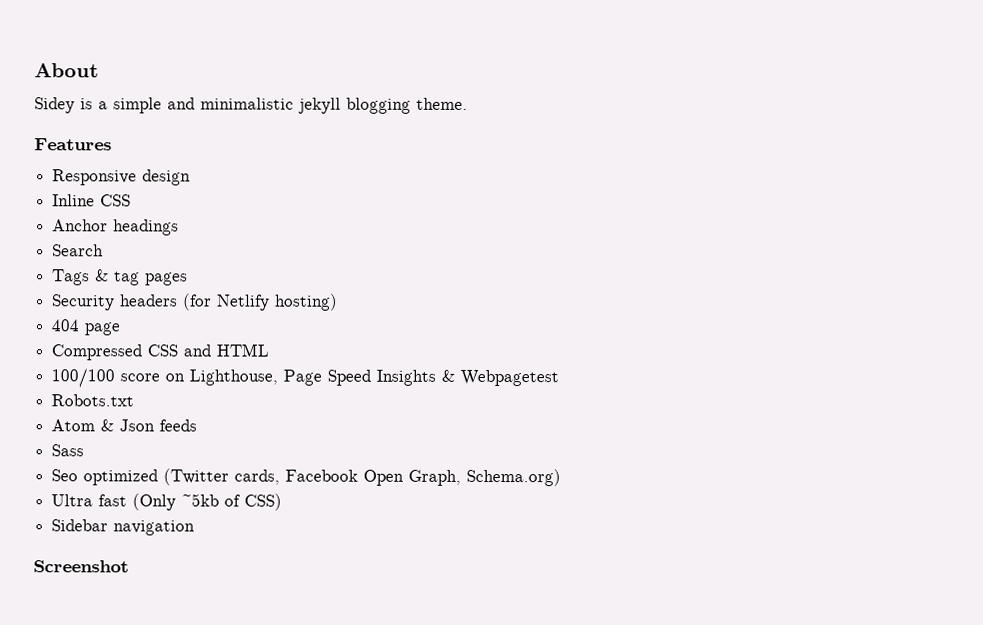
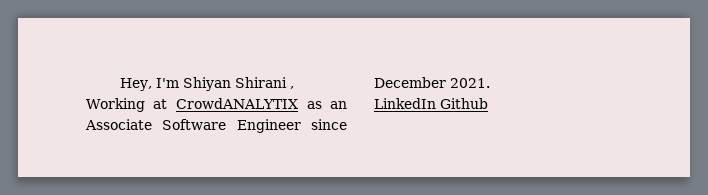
- About
- Sidey is a simple and minimalistic jekyll blogging theme.
- Features
- Responsive design
- Inline CSS
- Anchor headings
- Search
- Tags & tag pages
- Security headers (for Netlify hosting)
- 404 page
- Compressed CSS and HTML
- 100/100 score on Lighthouse, Page Speed Insights & Webpagetest
- Robots.txt
- Atom & Json feeds
- Sass
- Seo optimized (Twitter cards, Facebook Open Graph, Schema.org)
- Ultra fast (Only ~5kb of CSS)
- Sidebar navigation
- Screenshot
+ Hey, I'm Shiyan Shirani , Working at CrowdANALYTIX as an Associate Software Engineer since December 2021.
+ LinkedIn Github

